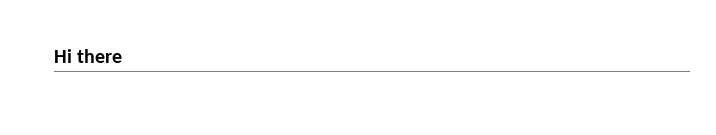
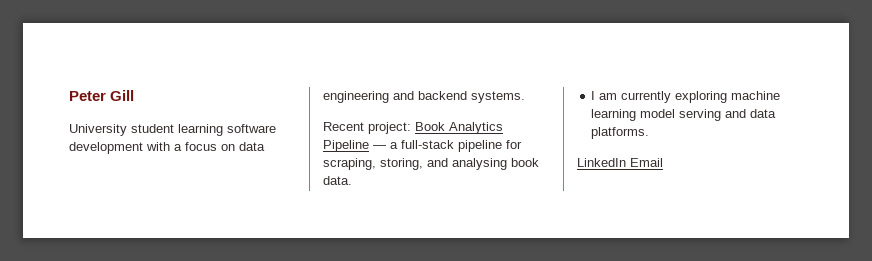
- Hi there
+ Peter Gill
+ University student learning software development with a focus on data engineering and backend systems.
+ Recent project: Book Analytics Pipeline — a full-stack pipeline for scraping, storing, and analysing book data.
+ I am currently exploring machine learning model serving and data platforms.
+ LinkedIn Email

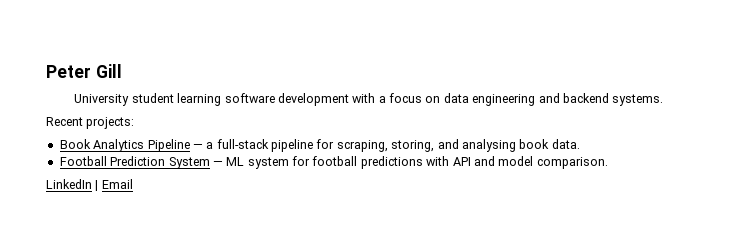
- Recent project: Book Analytics Pipeline — a full-stack pipeline for scraping, storing, and analysing book data.
+ Recent projects:
+ Book Analytics Pipeline — a full-stack pipeline for scraping, storing, and analysing book data.
- I am currently exploring machine learning model serving and data platforms.
+ Football Prediction System — ML system for football predictions with API and model comparison.
- LinkedIn Email
+ LinkedIn | Email

